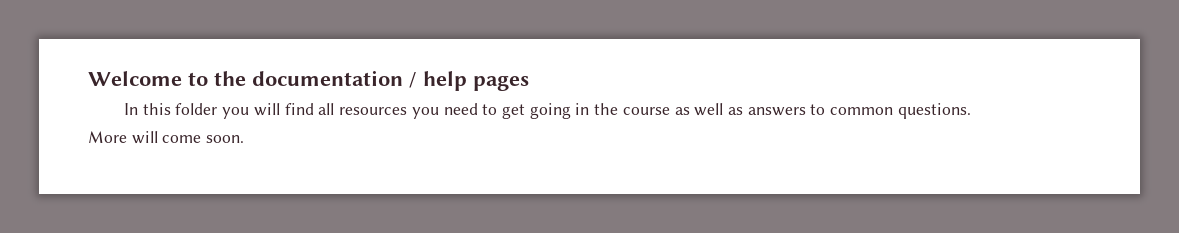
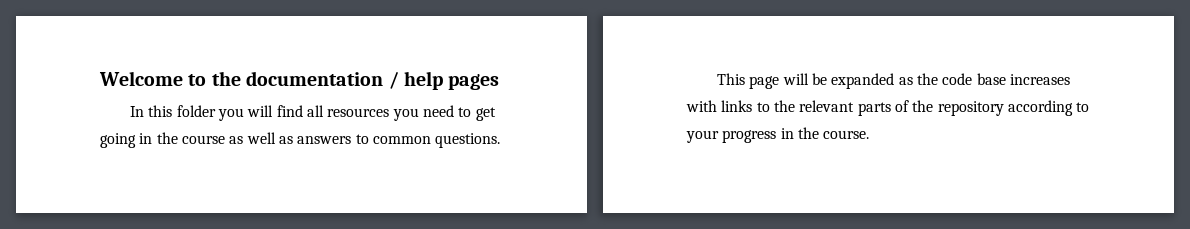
- More will come soon.
+ This page will be expanded as the code base increases with links to the relevant parts of the repository according to your progress in the course.

